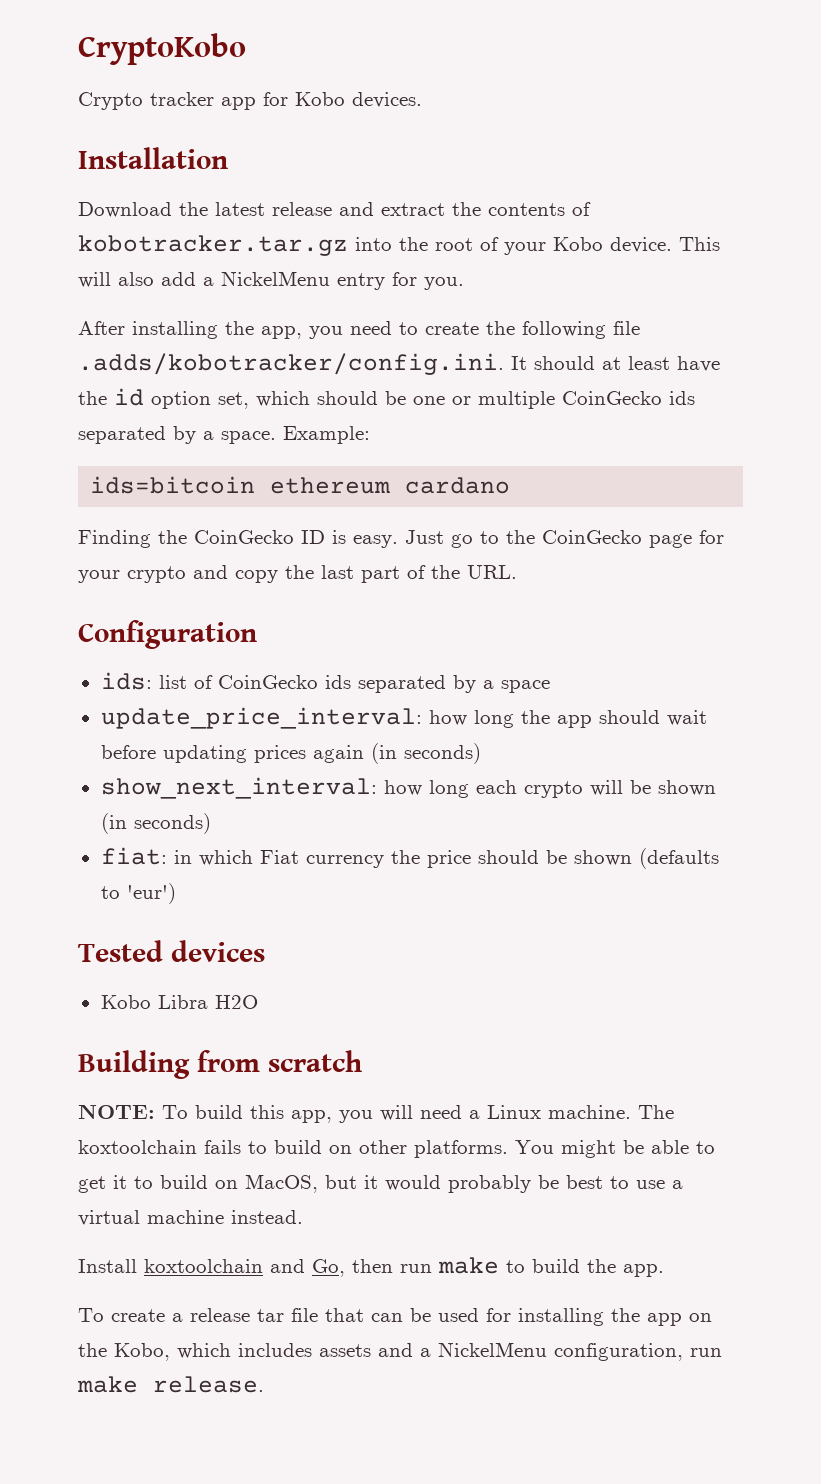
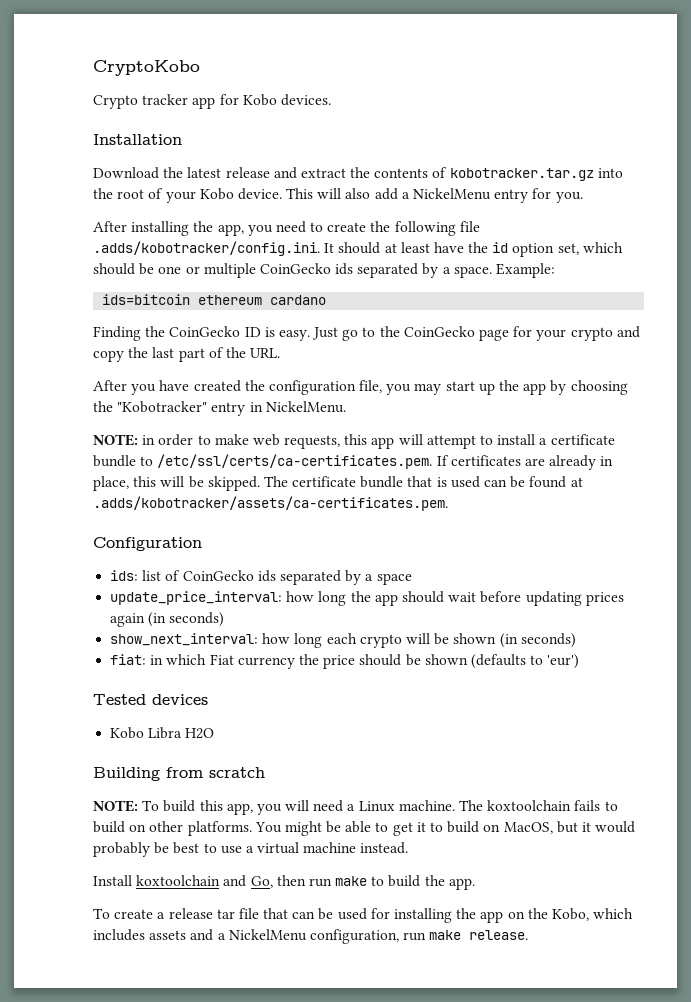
+ After you have created the configuration file, you may start up the app by choosing the "Kobotracker" entry in NickelMenu.
+ NOTE: in order to make web requests, this app will attempt to install a certificate bundle to /etc/ssl/certs/ca-certificates.pem. If certificates are already in place, this will be skipped. The certificate bundle that is used can be found at .adds/kobotracker/assets/ca-certificates.pem.

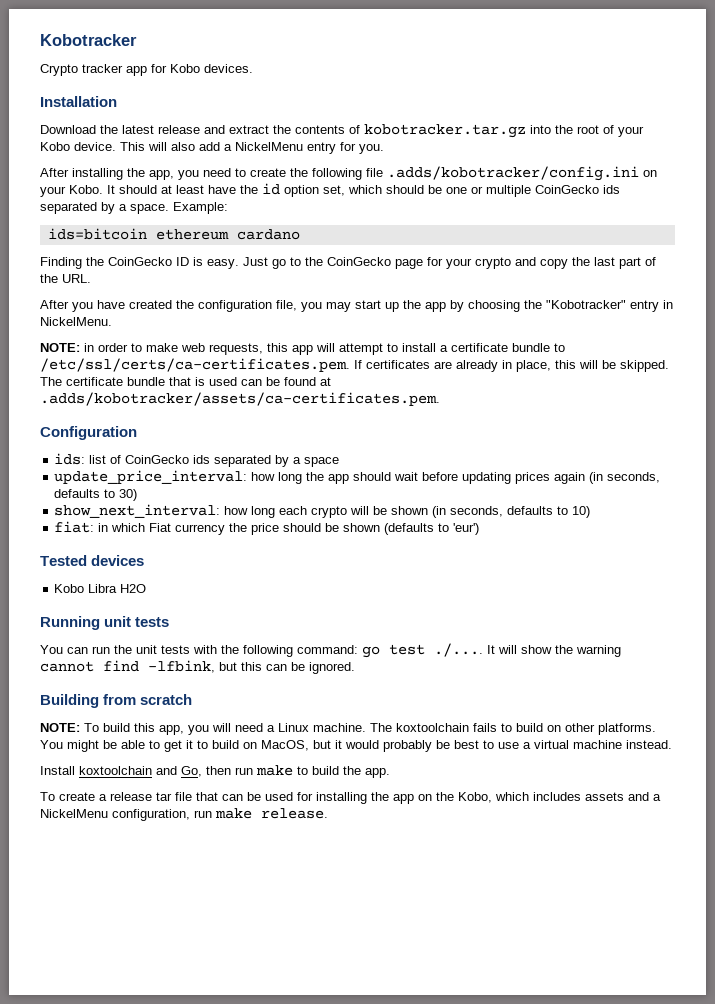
- CryptoKobo
+ Kobotracker
- After installing the app, you need to create the following file .adds/kobotracker/config.ini. It should at least have the id option set, which should be one or multiple CoinGecko ids separated by a space.
+ After installing the app, you need to create the following file .adds/kobotracker/config.ini on your Kobo. It should at least have the id option set, which should be one or multiple CoinGecko ids separated by a space.
- update_price_interval: how long the app should wait before updating prices again (in seconds)
+ update_price_interval: how long the app should wait before updating prices again (in seconds, defaults to 30)
- show_next_interval: how long each crypto will be shown (in seconds)
+ show_next_interval: how long each crypto will be shown (in seconds, defaults to 10)
+ Running unit tests
+ You can run the unit tests with the following command: go test ./.... It will show the warning cannot find -lfbink, but this can be ignored.

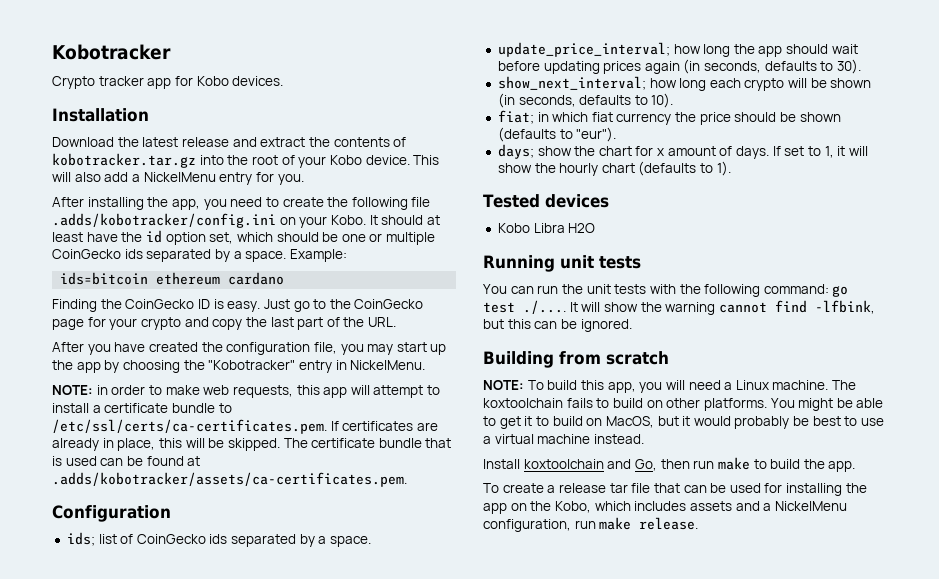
- ids: list of CoinGecko ids separated by a space
- update_price_interval: how long the app should wait before updating prices again (in seconds, defaults to 30)
- show_next_interval: how long each crypto will be shown (in seconds, defaults to 10)
- fiat: in which Fiat currency the price should be shown (defaults to 'eur')
+ ids; list of CoinGecko ids separated by a space.
+ update_price_interval; how long the app should wait before updating prices again (in seconds, defaults to 30).
+ show_next_interval; how long each crypto will be shown (in seconds, defaults to 10).
+ fiat; in which fiat currency the price should be shown (defaults to "eur").
+ days; show the chart for x amount of days. If set to 1, it will show the hourly chart (defaults to 1).

